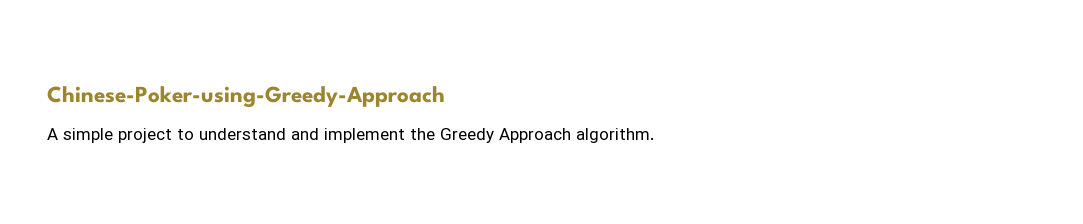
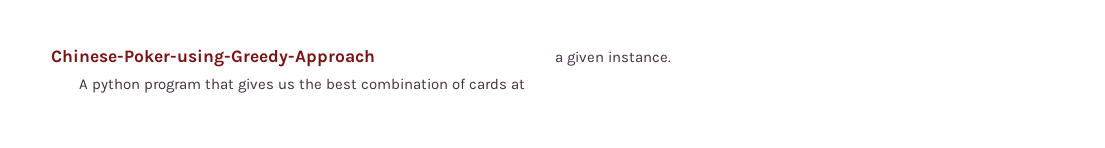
- A simple project to understand and implement the Greedy Approach algorithm.
+ A python program that gives us the best combination of cards at a given instance.

